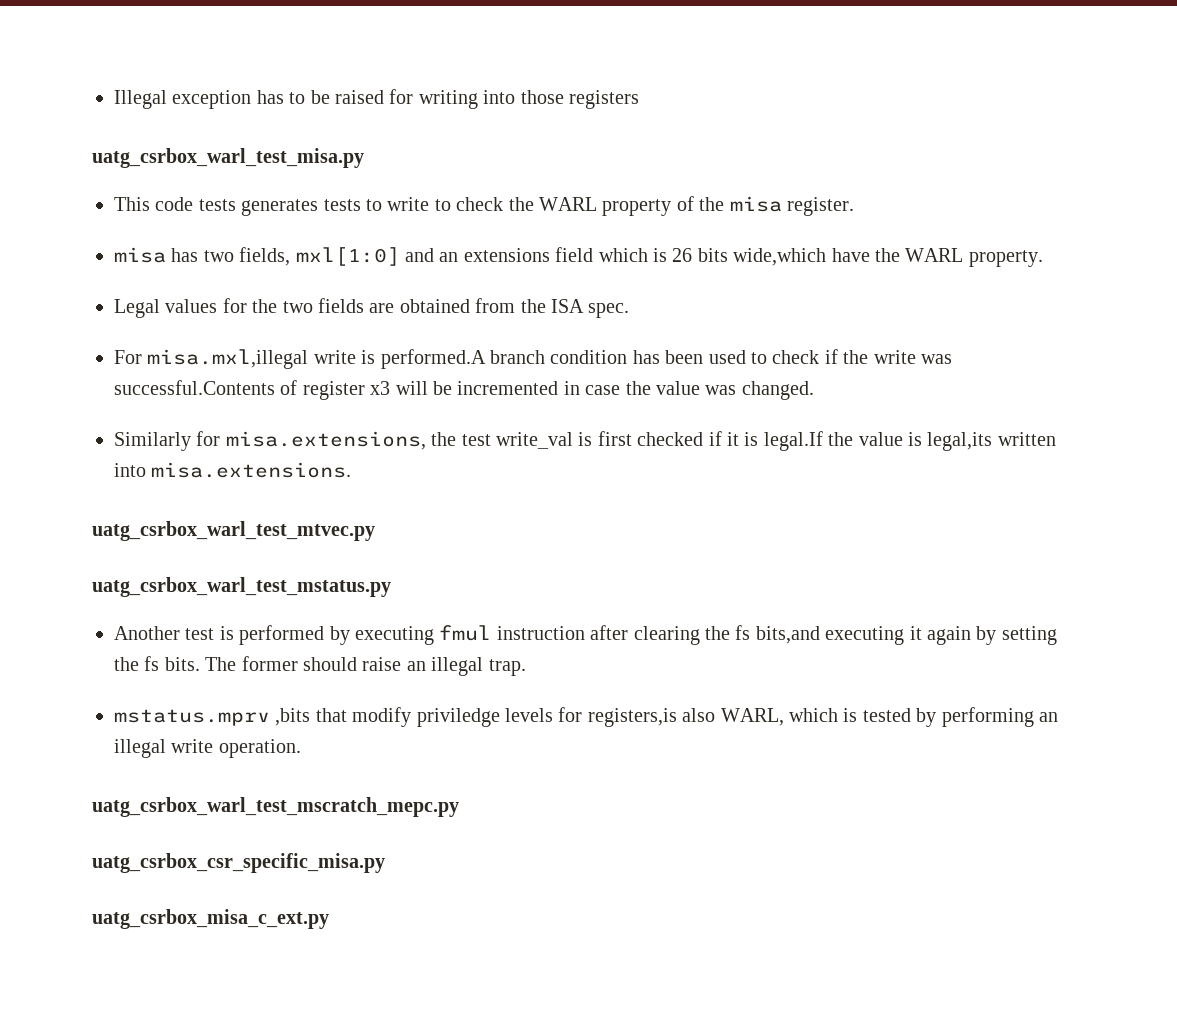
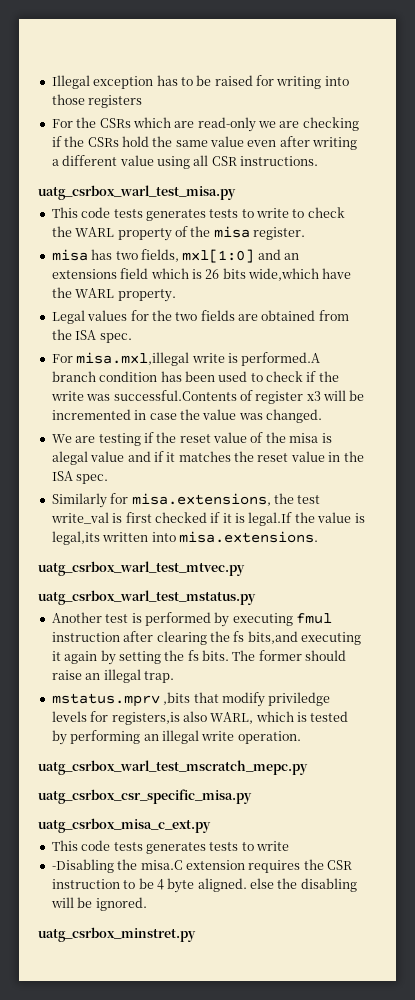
+ For the CSRs which are read-only we are checking if the CSRs hold the same value even after writing a different value using all CSR instructions.
+ We are testing if the reset value of the misa is alegal value and if it matches the reset value in the ISA spec.
  uatg_csrbox_misa_c_ext.py
+ This code tests generates tests to write
+ -Disabling the misa.C extension requires the CSR instruction to be 4 byte aligned. else the disabling will be ignored.
+ uatg_csrbox_minstret.py

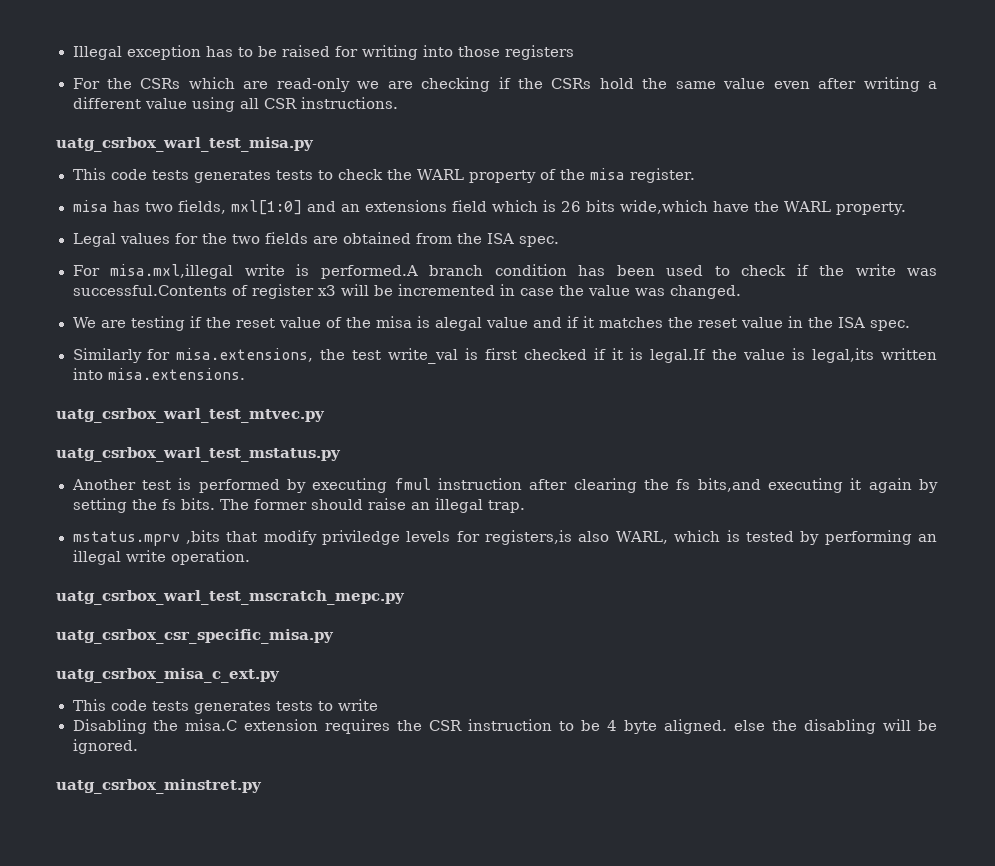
- This code tests generates tests to write to check the WARL property of the misa register.
+ This code tests generates tests to check the WARL property of the misa register.
- -Disabling the misa.C extension requires the CSR instruction to be 4 byte aligned. else the disabling will be ignored.
+ Disabling the misa.C extension requires the CSR instruction to be 4 byte aligned. else the disabling will be ignored.

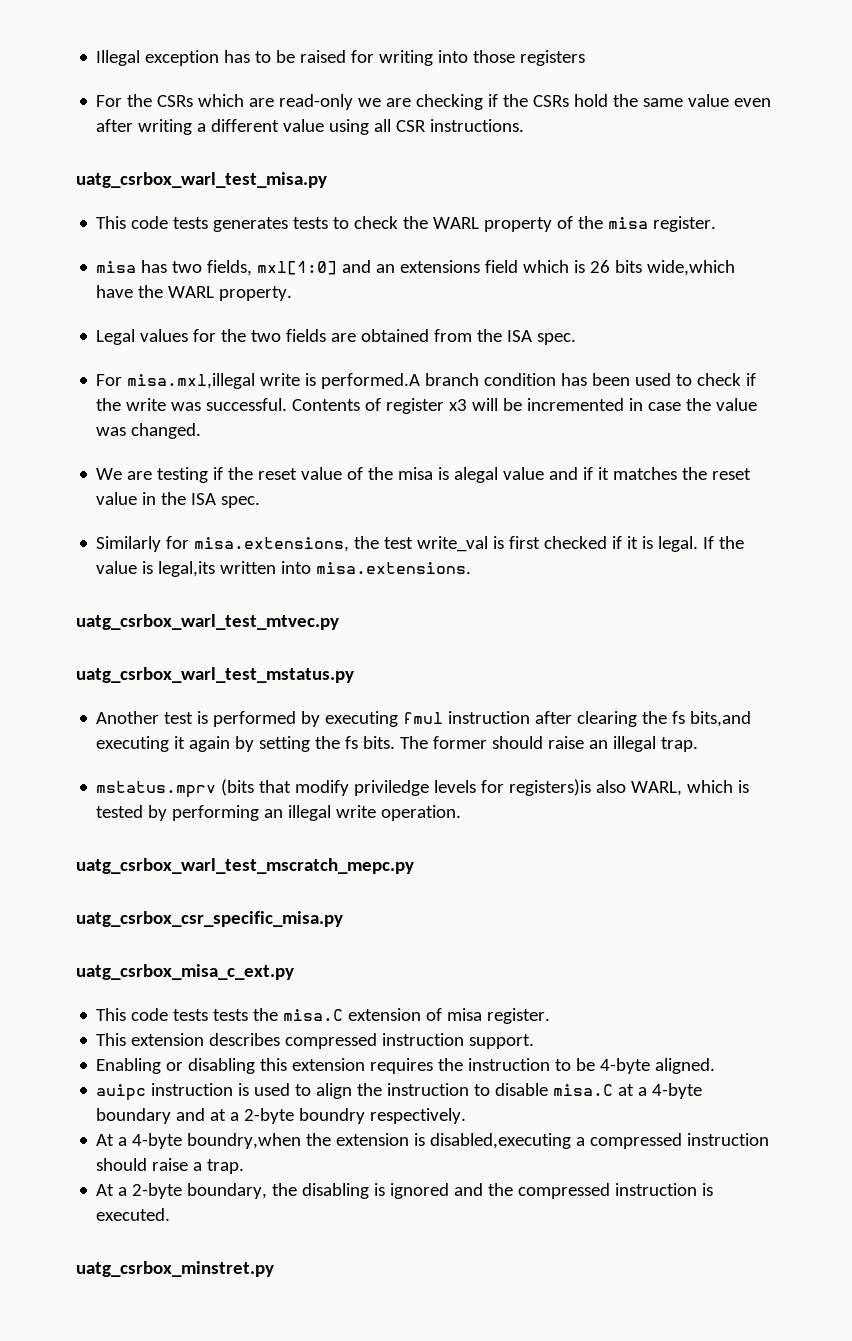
- For misa.mxl,illegal write is performed.A branch condition has been used to check if the write was successful.Contents of register x3 will be incremented in case the value was changed.
+ For misa.mxl,illegal write is performed.A branch condition has been used to check if the write was successful. Contents of register x3 will be incremented in case the value was changed.
- Similarly for misa.extensions, the test write_val is first checked if it is legal.If the value is legal,its written into misa.extensions.
+ Similarly for misa.extensions, the test write_val is first checked if it is legal. If the value is legal,its written into misa.extensions.
- mstatus.mprv ,bits that modify priviledge levels for registers,is also WARL, which is tested by performing an illegal write operation.
+ mstatus.mprv (bits that modify priviledge levels for registers)is also WARL, which is tested by performing an illegal write operation.
- This code tests generates tests to write
- Disabling the misa.C extension requires the CSR instruction to be 4 byte aligned. else the disabling will be ignored.
+ This code tests tests the misa.C extension of misa register.
+ This extension describes compressed instruction support.
+ Enabling or disabling this extension requires the instruction to be 4-byte aligned.
+ auipc instruction is used to align the instruction to disable misa.C at a 4-byte boundary and at a 2-byte boundry respectively.
+ At a 4-byte boundry,when the extension is disabled,executing a compressed instruction should raise a trap.
+ At a 2-byte boundary, the disabling is ignored and the compressed instruction is executed.

